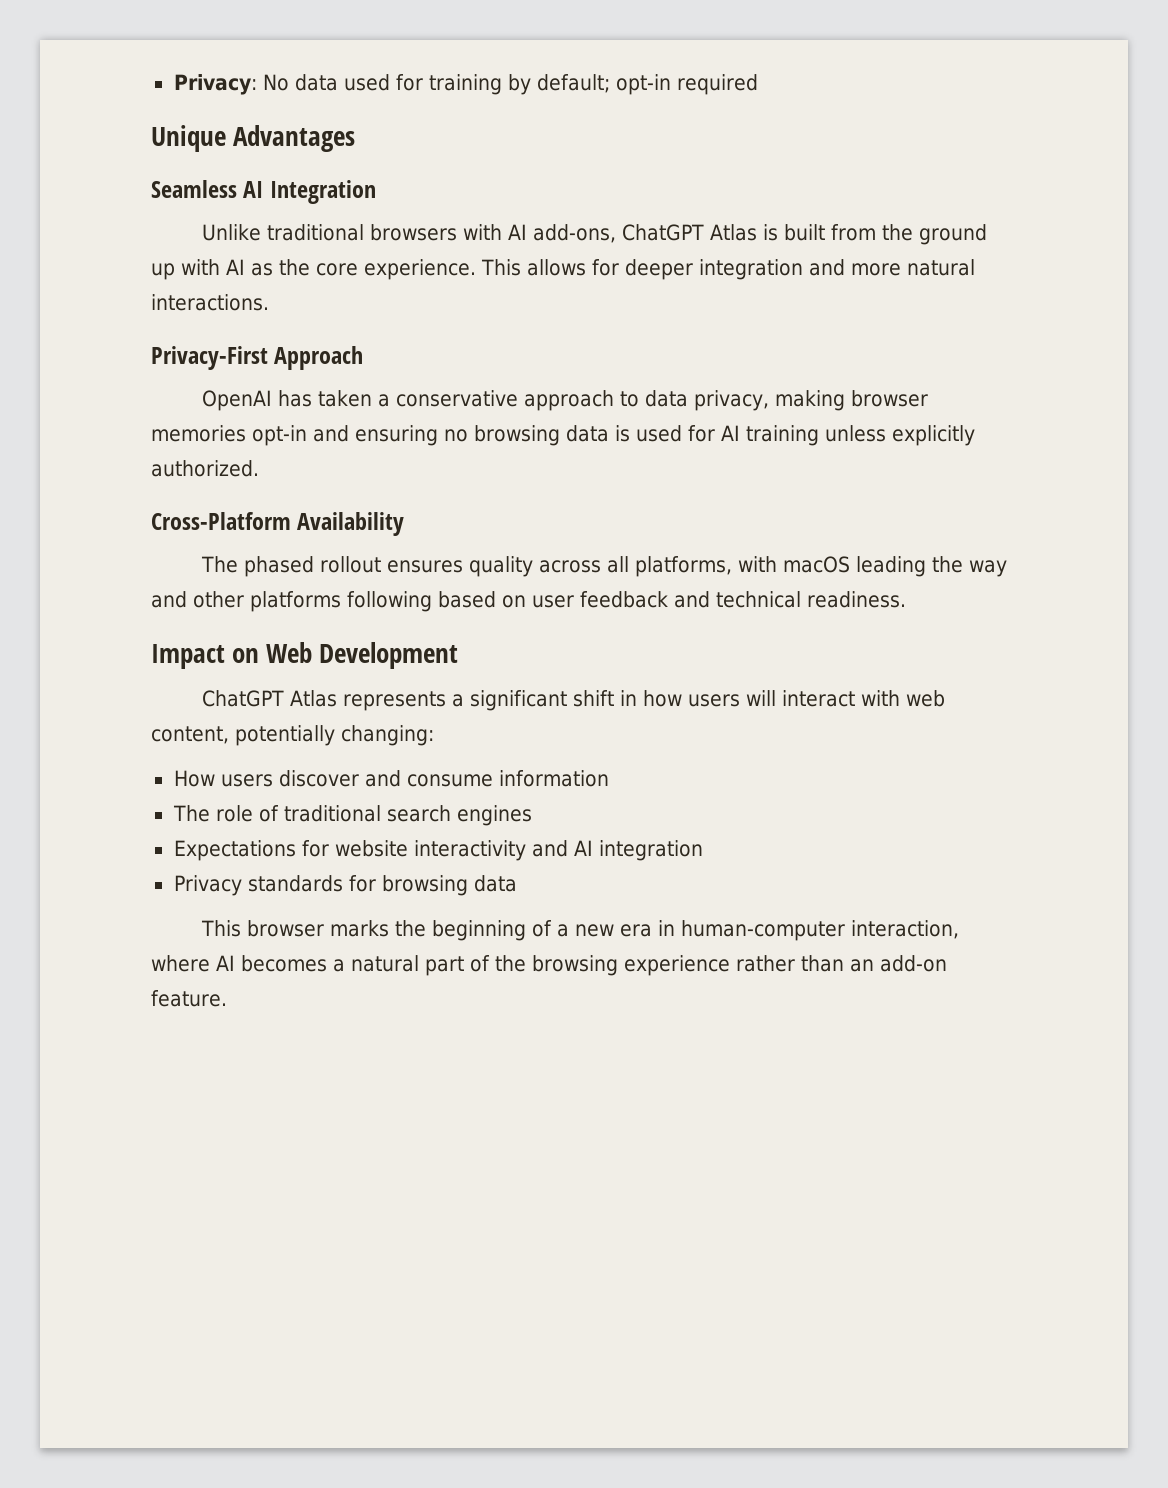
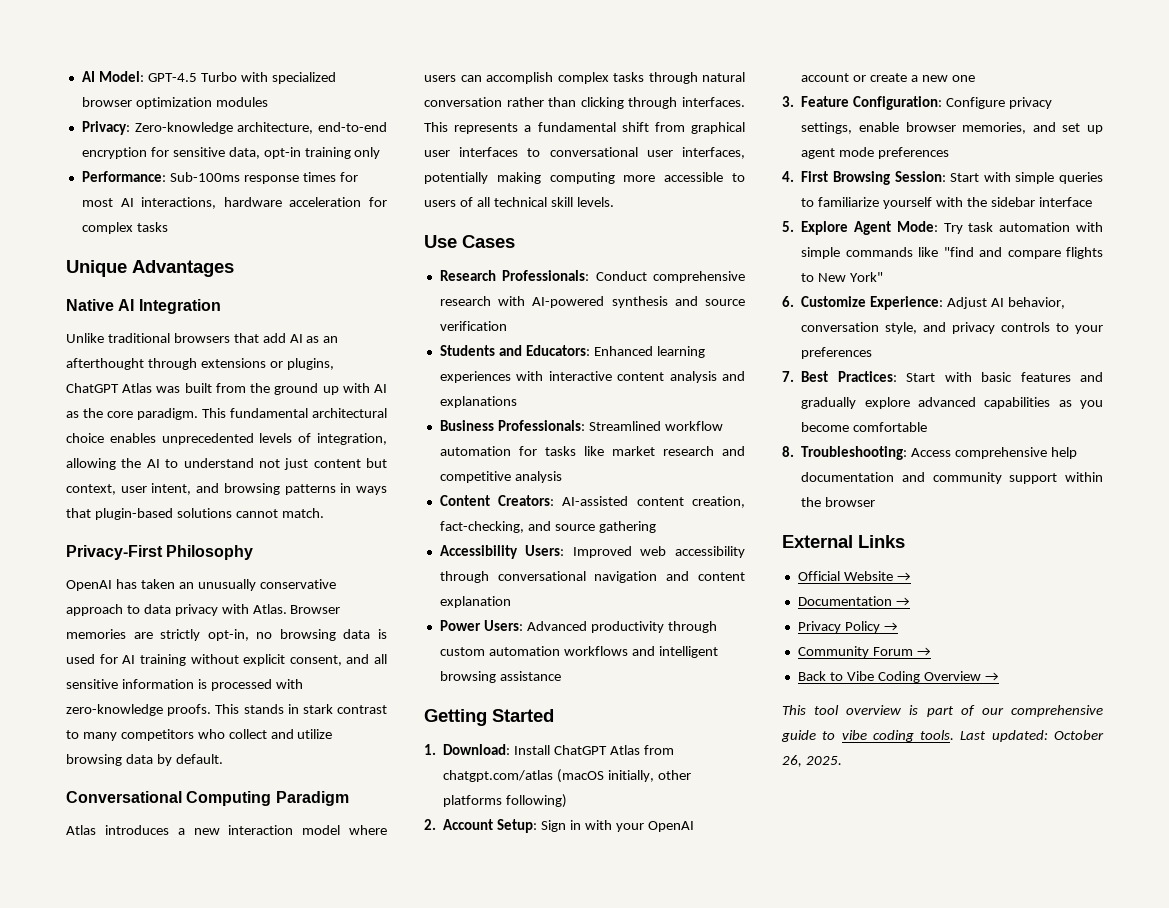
- Privacy: No data used for training by default; opt-in required
+ AI Model: GPT-4.5 Turbo with specialized browser optimization modules
+ Privacy: Zero-knowledge architecture, end-to-end encryption for sensitive data, opt-in training only
+ Performance: Sub-100ms response times for most AI interactions, hardware acceleration for complex tasks
- Seamless AI Integration
+ Native AI Integration
- Unlike traditional browsers with AI add-ons, ChatGPT Atlas is built from the ground up with AI as the core experience. This allows for deeper integration and more natural interactions.
+ Unlike traditional browsers that add AI as an afterthought through extensions or plugins, ChatGPT Atlas was built from the ground up with AI as the core paradigm. This fundamental architectural choice enables unprecedented levels of integration, allowing the AI to understand not just content but context, user intent, and browsing patterns in ways that plugin-based solutions cannot match.
- Privacy-First Approach
+ Privacy-First Philosophy
- OpenAI has taken a conservative approach to data privacy, making browser memories opt-in and ensuring no browsing data is used for AI training unless explicitly authorized.
- Cross-Platform Availability
- The phased rollout ensures quality across all platforms, with macOS leading the way and other platforms following based on user feedback and technical readiness.
- Impact on Web Development
- ChatGPT Atlas represents a significant shift in how users will interact with web content, potentially changing:
- How users discover and consume information
- The role of traditional search engines
- Expectations for website interactivity and AI integration
- Privacy standards for browsing data
- This browser marks the beginning of a new era in human-computer interaction, where AI becomes a natural part of the browsing experience rather than an add-on feature.
+ OpenAI has taken an unusually conservative approach to data privacy with Atlas. Browser memories are strictly opt-in, no browsing data is used for AI training without explicit consent, and all sensitive information is processed with zero-knowledge proofs. This stands in stark contrast to many competitors who collect and utilize browsing data by default.
+ Conversational Computing Paradigm
+ Atlas introduces a new interaction model where users can accomplish complex tasks through natural conversation rather than clicking through interfaces. This represents a fundamental shift from graphical user interfaces to conversational user interfaces, potentially making computing more accessible to users of all technical skill levels.
+ Use Cases
+ Research Professionals: Conduct comprehensive research with AI-powered synthesis and source verification
+ Students and Educators: Enhanced learning experiences with interactive content analysis and explanations
+ Business Professionals: Streamlined workflow automation for tasks like market research and competitive analysis
+ Content Creators: AI-assisted content creation, fact-checking, and source gathering
+ Accessibility Users: Improved web accessibility through conversational navigation and content explanation
+ Power Users: Advanced productivity through custom automation workflows and intelligent browsing assistance
+ Getting Started
+ 1. Download: Install ChatGPT Atlas from chatgpt.com/atlas (macOS initially, other platforms following)
+ 2. Account Setup: Sign in with your OpenAI account or create a new one
+ 3. Feature Configuration: Configure privacy settings, enable browser memories, and set up agent mode preferences
+ 4. First Browsing Session: Start with simple queries to familiarize yourself with the sidebar interface
+ 5. Explore Agent Mode: Try task automation with simple commands like "find and compare flights to New York"
+ 6. Customize Experience: Adjust AI behavior, conversation style, and privacy controls to your preferences
+ 7. Best Practices: Start with basic features and gradually explore advanced capabilities as you become comfortable
+ 8. Troubleshooting: Access comprehensive help documentation and community support within the browser
+ External Links
+ Official Website →
+ Documentation →
+ Privacy Policy →
+ Community Forum →
+ Back to Vibe Coding Overview →
+ This tool overview is part of our comprehensive guide to vibe coding tools. Last updated: October 26, 2025.

